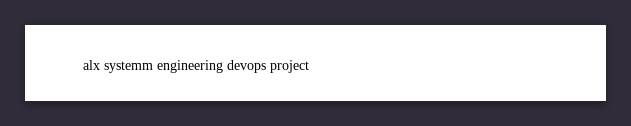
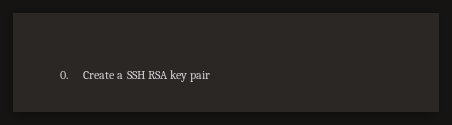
- alx systemm engineering devops project
+ 0. Create a SSH RSA key pair

